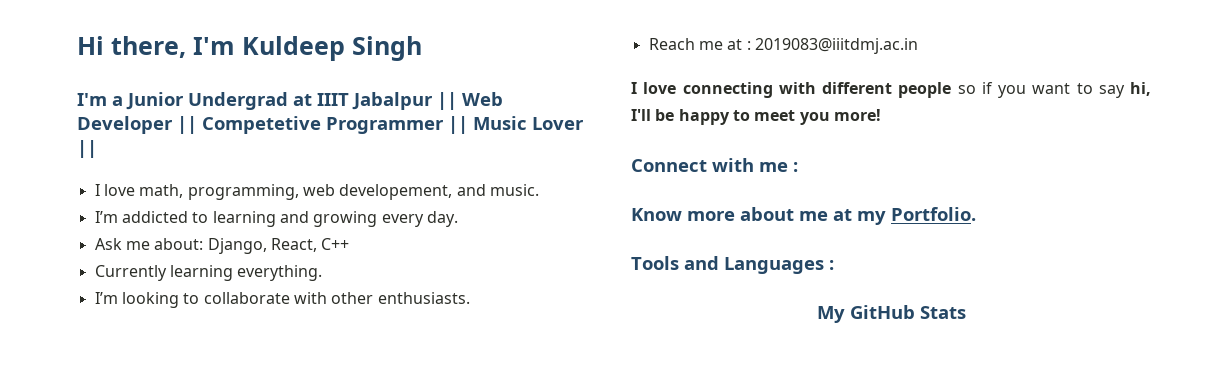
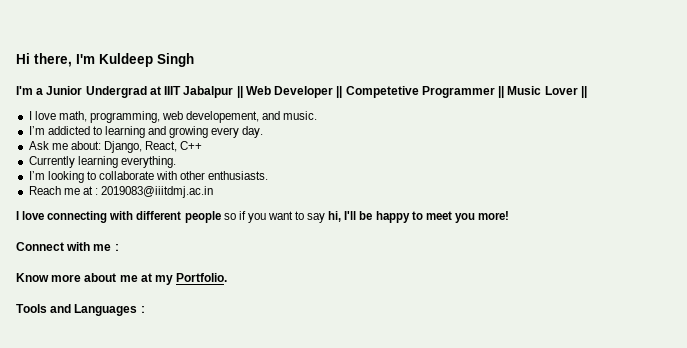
- My GitHub Stats

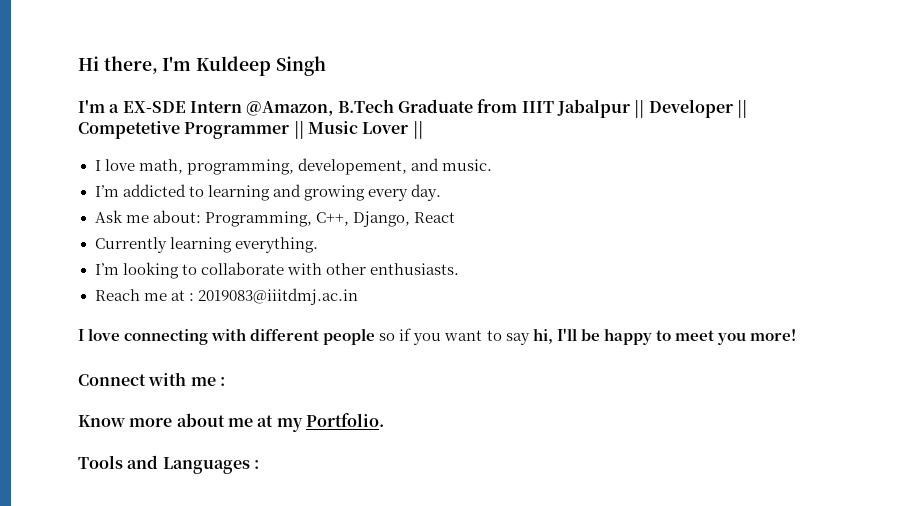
- I'm a Junior Undergrad at IIIT Jabalpur || Web Developer || Competetive Programmer || Music Lover ||
+ I'm a EX-SDE Intern @Amazon, B.Tech Graduate from IIIT Jabalpur || Developer || Competetive Programmer || Music Lover ||
- I love math, programming, web developement, and music.
+ I love math, programming, developement, and music.
- Ask me about: Django, React, C++
+ Ask me about: Programming, C++, Django, React

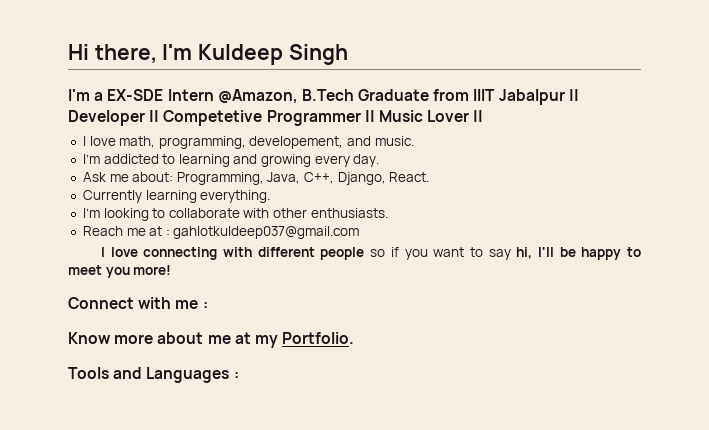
- Ask me about: Programming, C++, Django, React
+ Ask me about: Programming, Java, C++, Django, React.
- Reach me at : 2019083@iiitdmj.ac.in
+ Reach me at : gahlotkuldeep037@gmail.com

